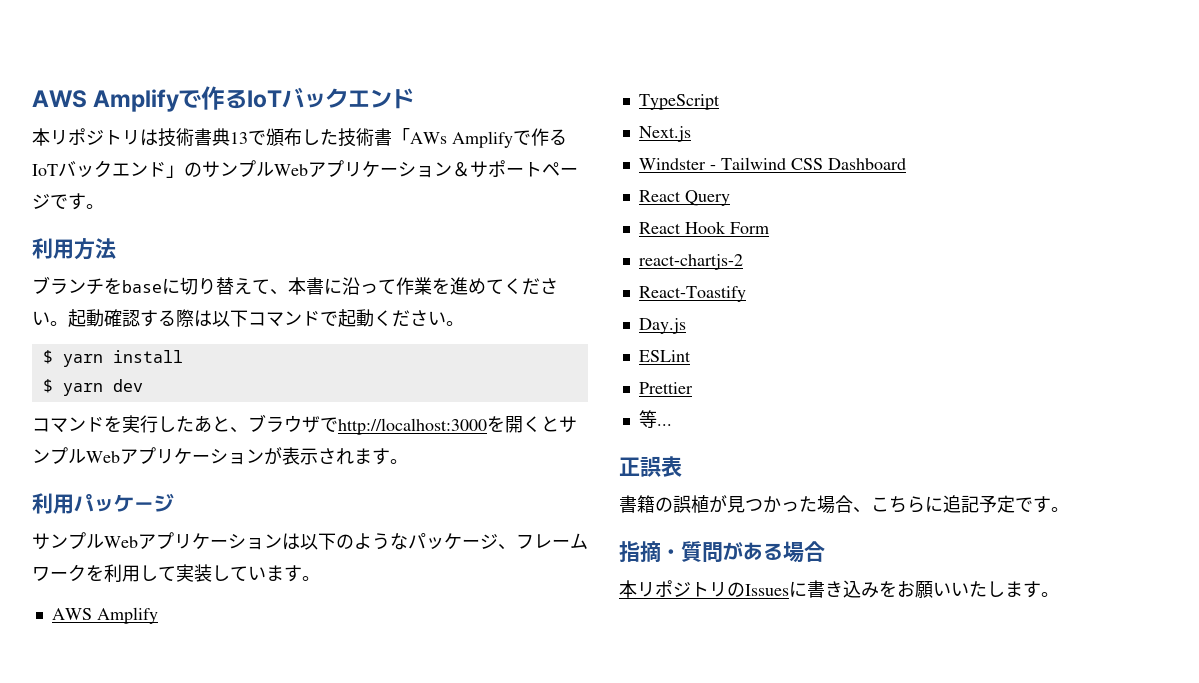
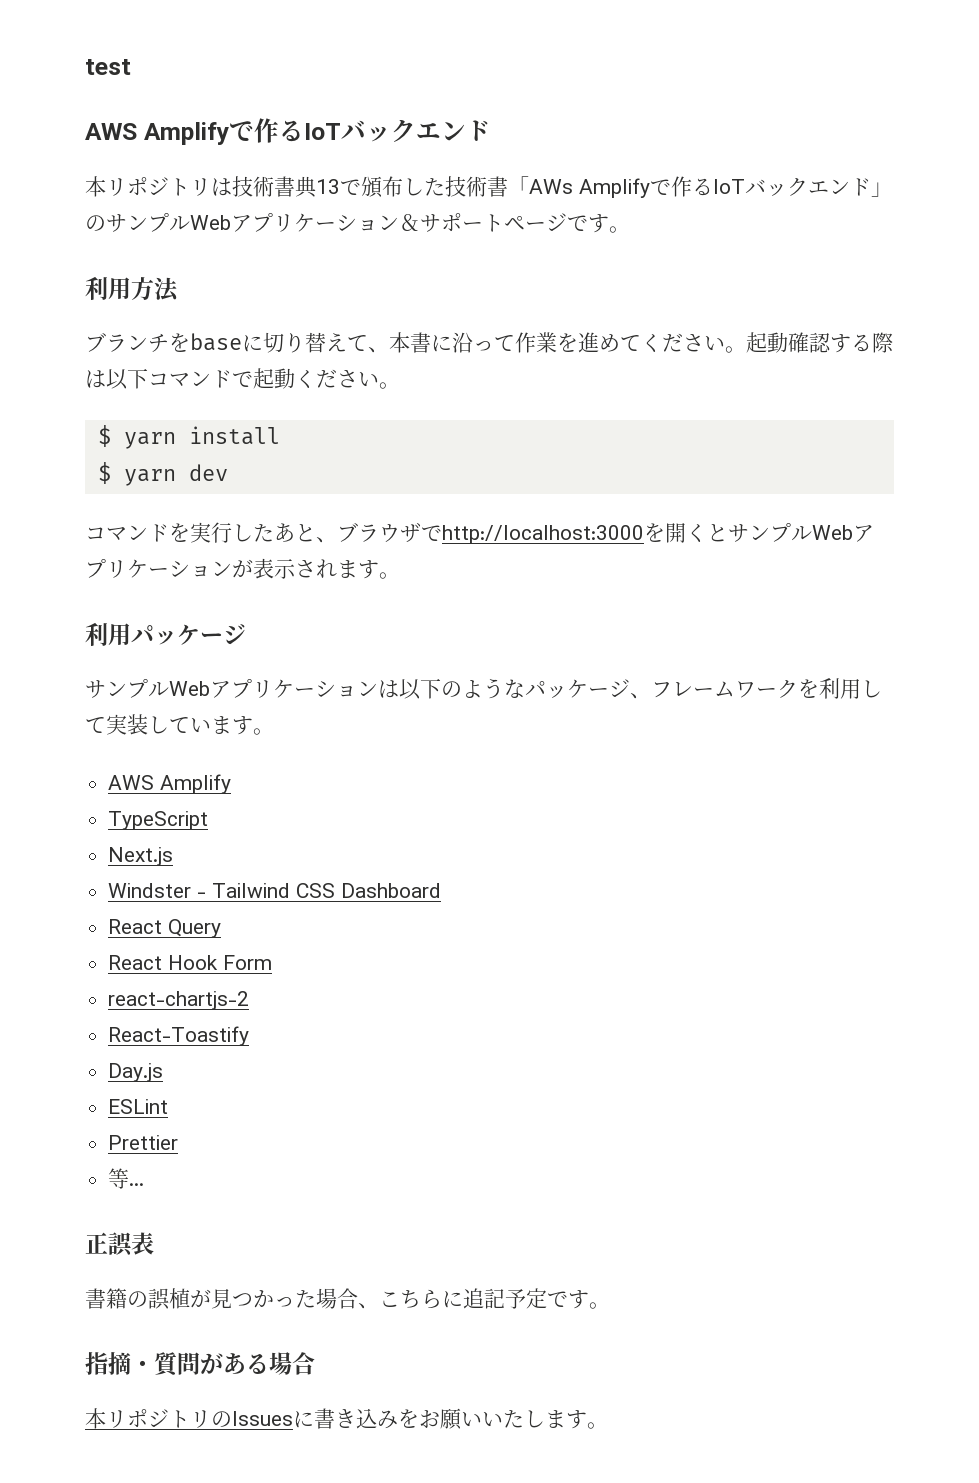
+ test

